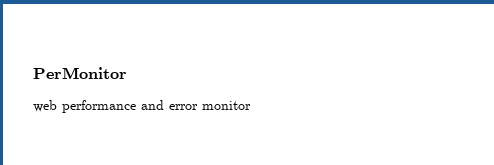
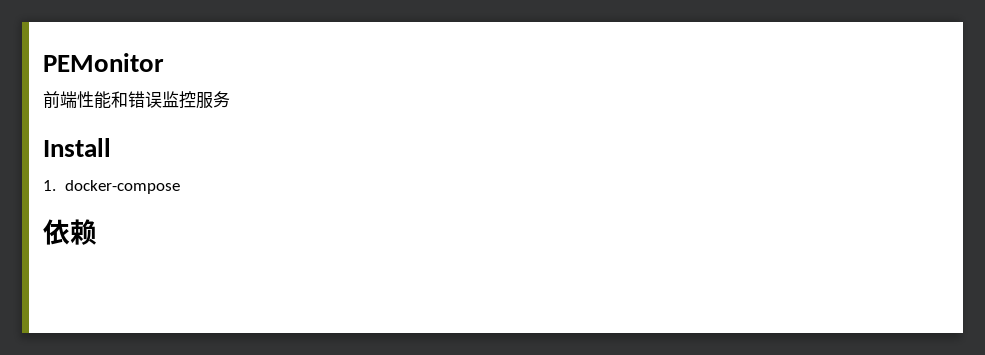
- PerMonitor
- web performance and error monitor
+ PEMonitor
+ 前端性能和错误监控服务
+ Install
+ 1. docker-compose
+ 依赖

